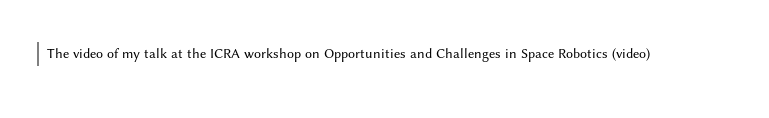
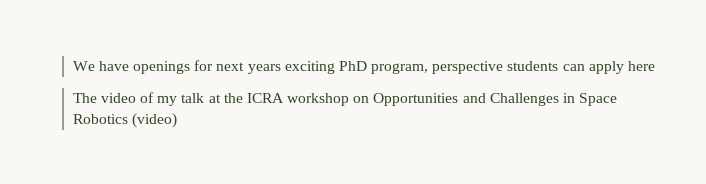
+ We have openings for next years exciting PhD program, perspective students can apply here

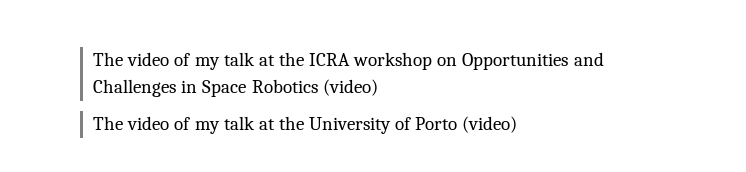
- We have openings for next years exciting PhD program, perspective students can apply here
+ The video of my talk at the University of Porto (video)

